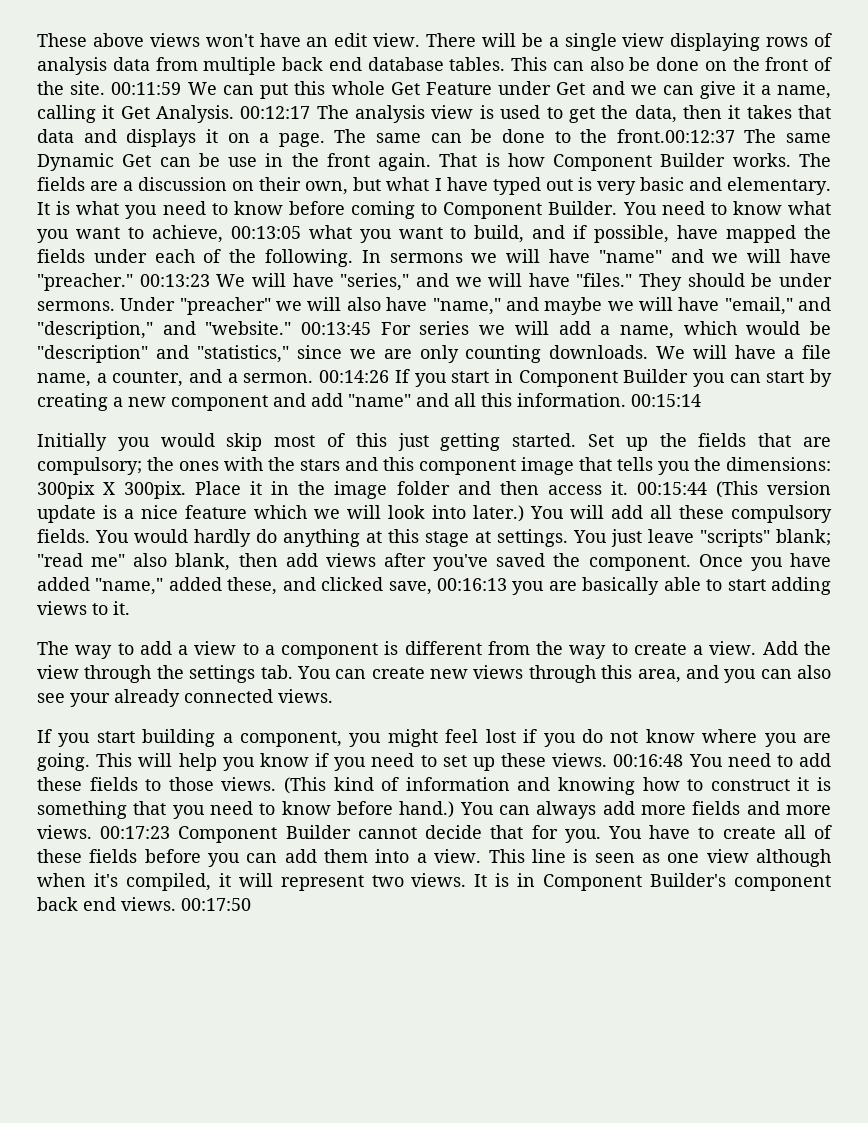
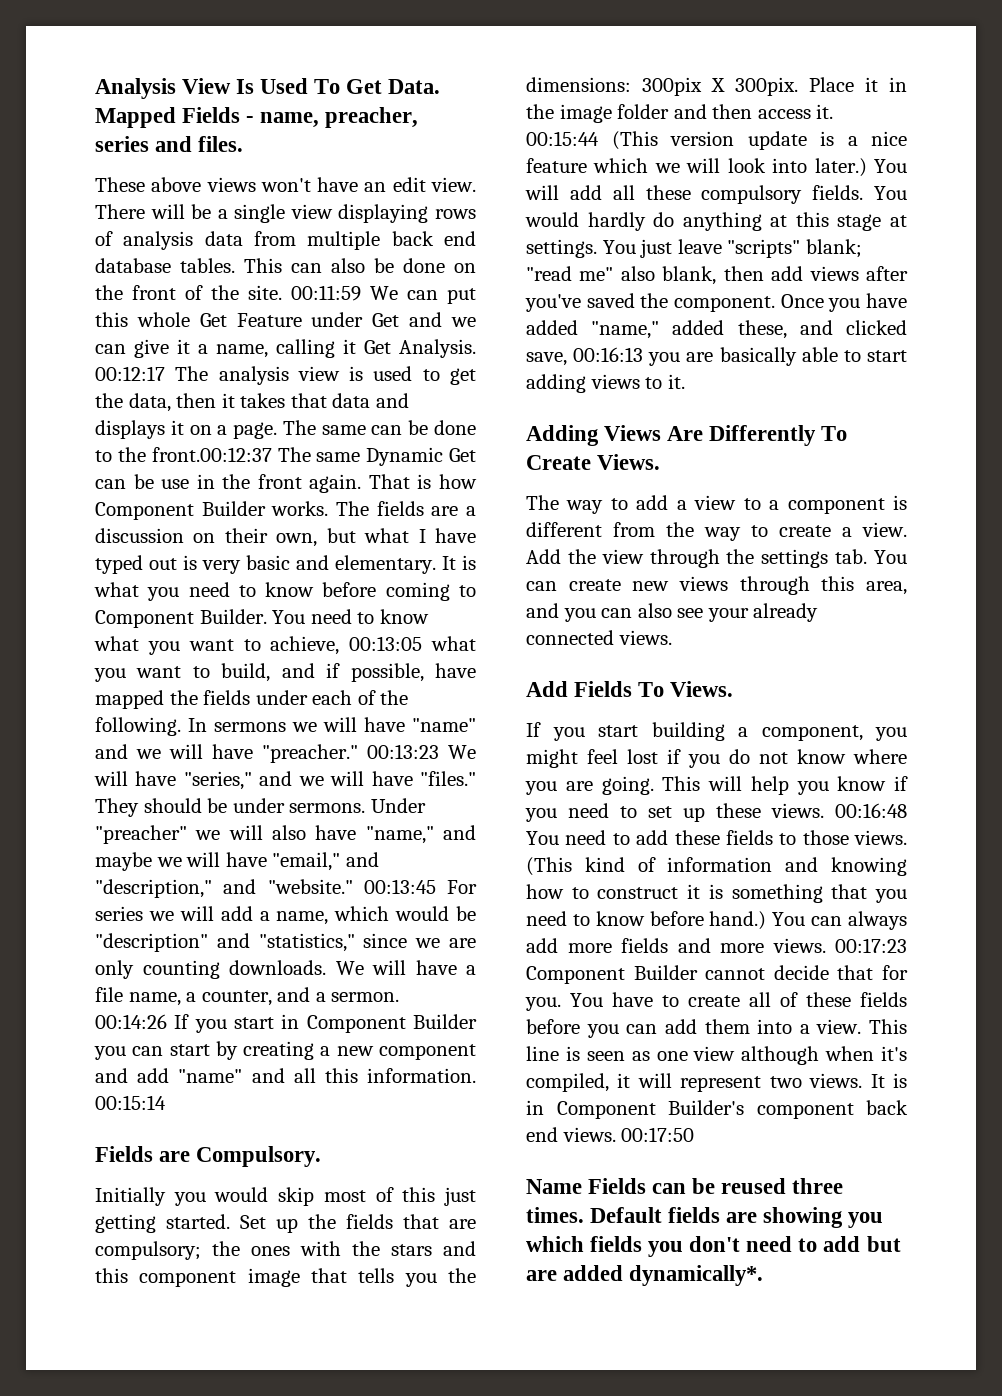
+ Analysis View Is Used To Get Data. Mapped Fields - name, preacher, series and files.
+ Fields are Compulsory.
+ Adding Views Are Differently To Create Views.
+ Add Fields To Views.
+ Name Fields can be reused three times. Default fields are showing you which fields you don't need to add but are added dynamically*.

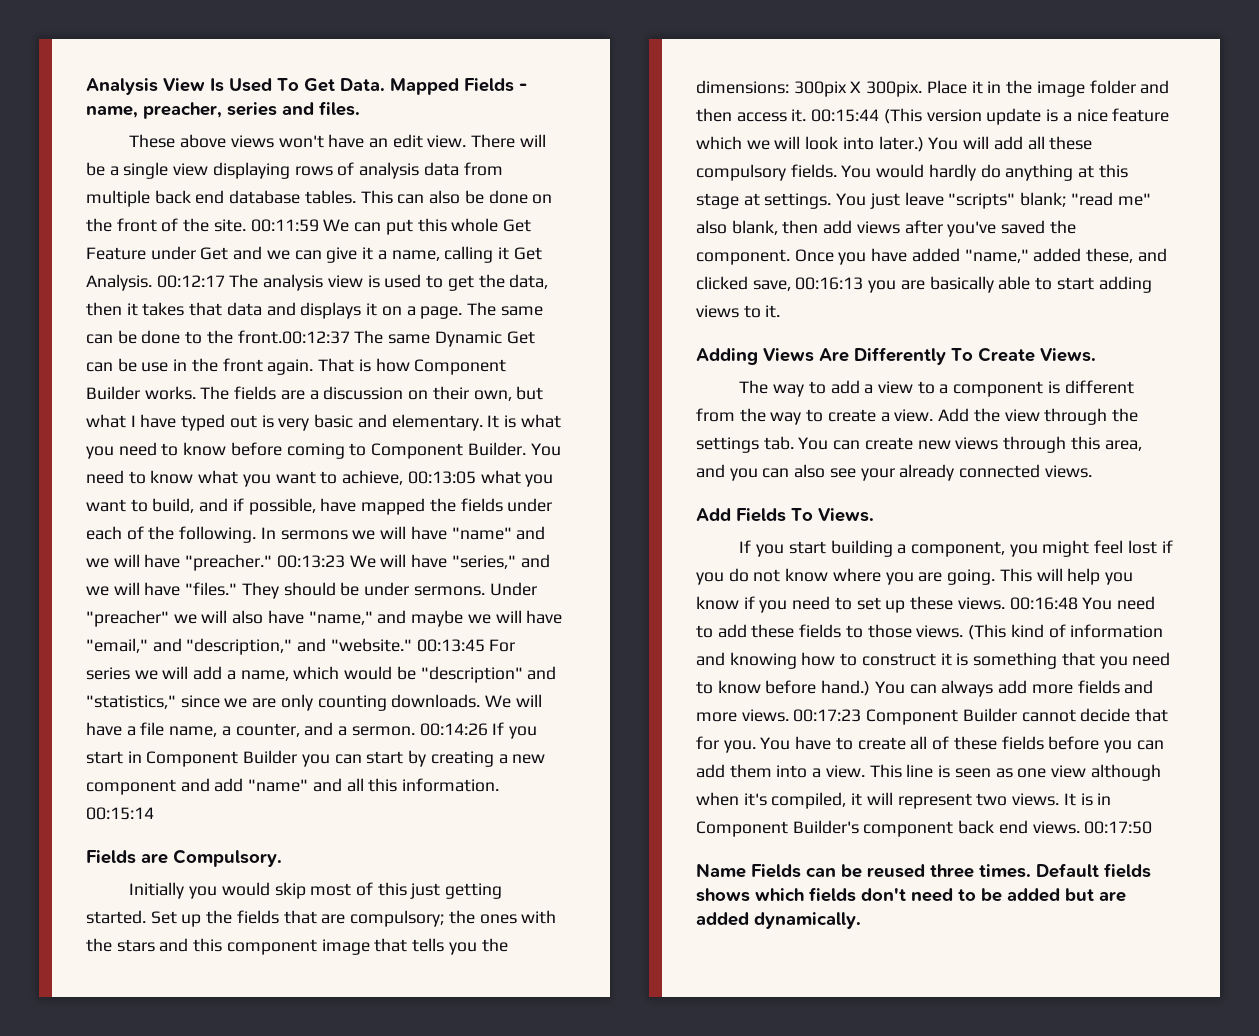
- Default fields are showing you which fields you don't need to add but are added dynamically*.
+ Default fields shows which fields don't need to be added but are added dynamically.

